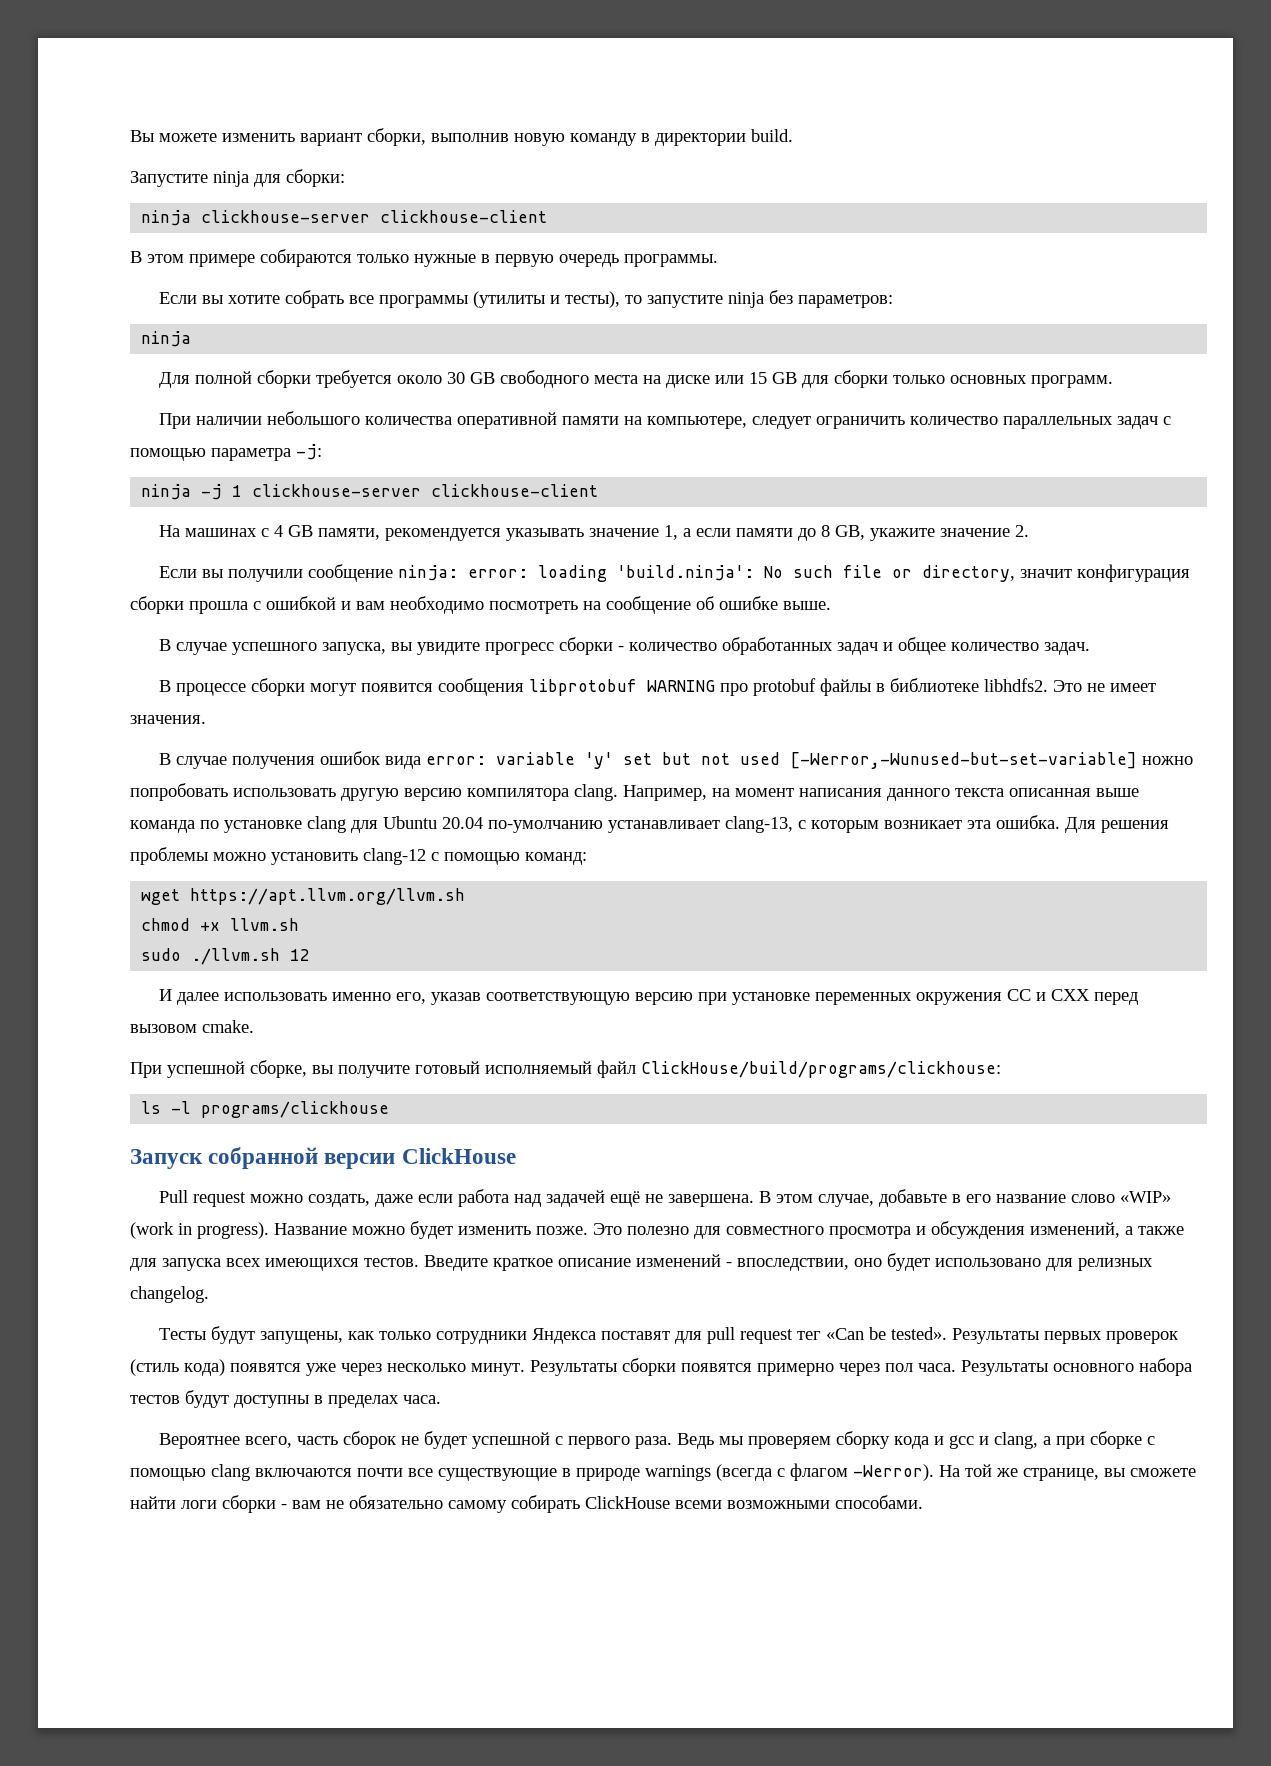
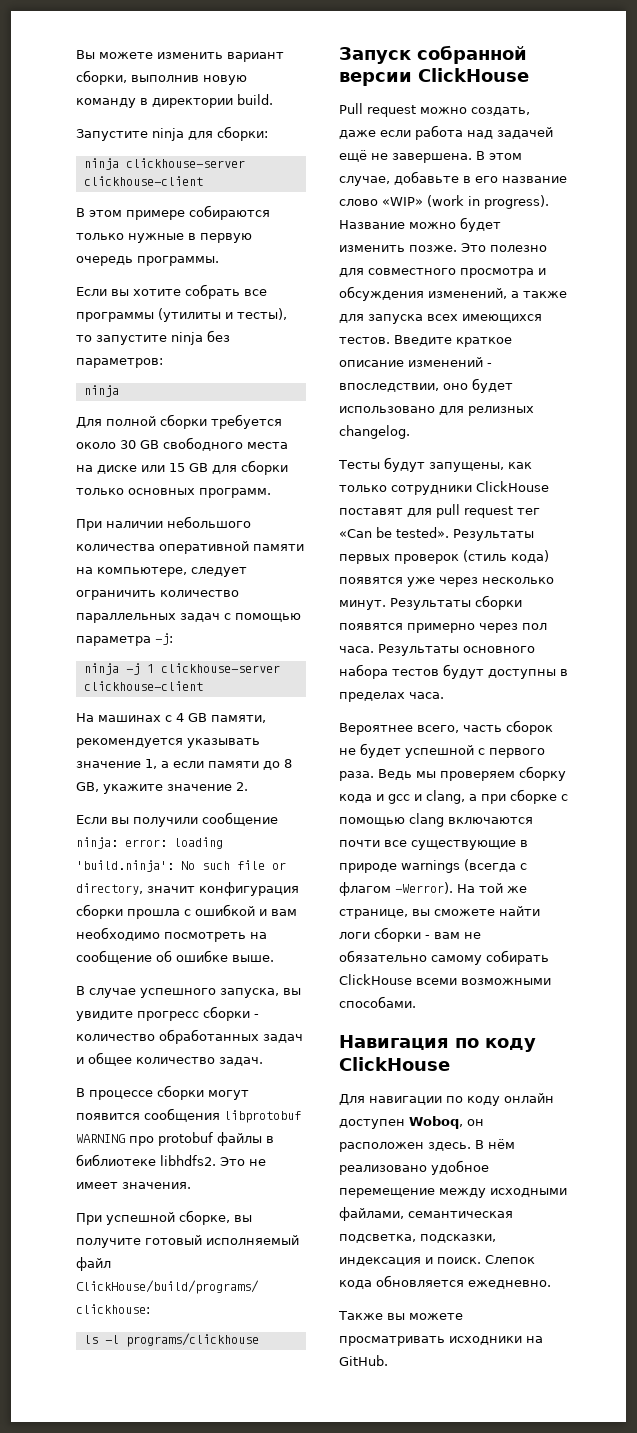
- В случае получения ошибок вида error: variable 'y' set but not used [-Werror,-Wunused-but-set-variable] ножно попробовать использовать другую версию компилятора сlang. Например, на момент написания данного текста описанная выше команда по установке clang для Ubuntu 20.04 по-умолчанию устанавливает clang-13, с которым возникает эта ошибка. Для решения проблемы можно установить clang-12 с помощью команд:
- wget https://apt.llvm.org/llvm.sh
- chmod +x llvm.sh
- sudo ./llvm.sh 12
- И далее использовать именно его, указав соответствующую версию при установке переменных окружения CC и CXX перед вызовом cmake.
- Тесты будут запущены, как только сотрудники Яндекса поставят для pull request тег «Can be tested».
+ Тесты будут запущены, как только сотрудники ClickHouse поставят для pull request тег «Can be tested».
+ Навигация по коду ClickHouse
+ Для навигации по коду онлайн доступен Woboq, он расположен здесь. В нём реализовано удобное перемещение между исходными файлами, семантическая подсветка, подсказки, индексация и поиск. Слепок кода обновляется ежедневно.
+ Также вы можете просматривать исходники на GitHub.

